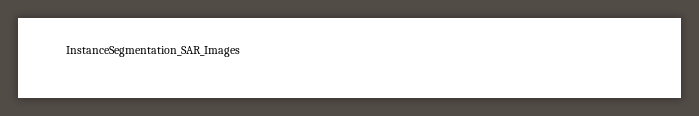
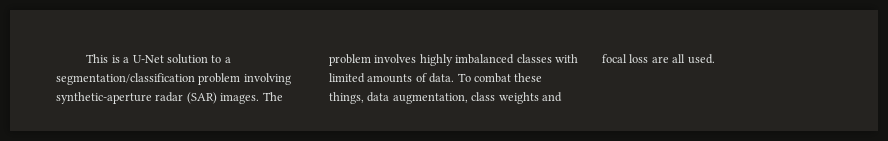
- InstanceSegmentation_SAR_Images
+ This is a U-Net solution to a segmentation/classification problem involving synthetic-aperture radar (SAR) images. The problem involves highly imbalanced classes with limited amounts of data. To combat these things, data augmentation, class weights and focal loss are all used.

